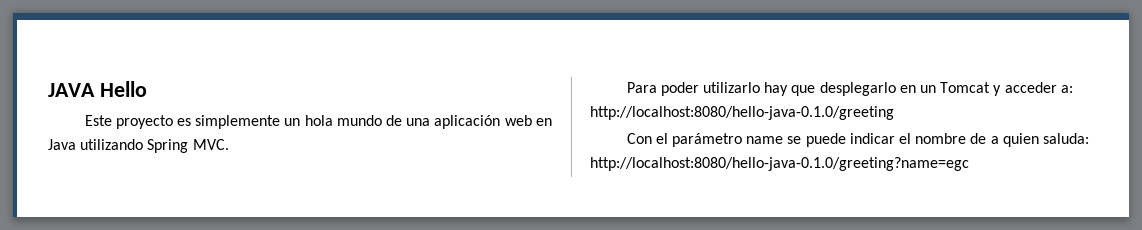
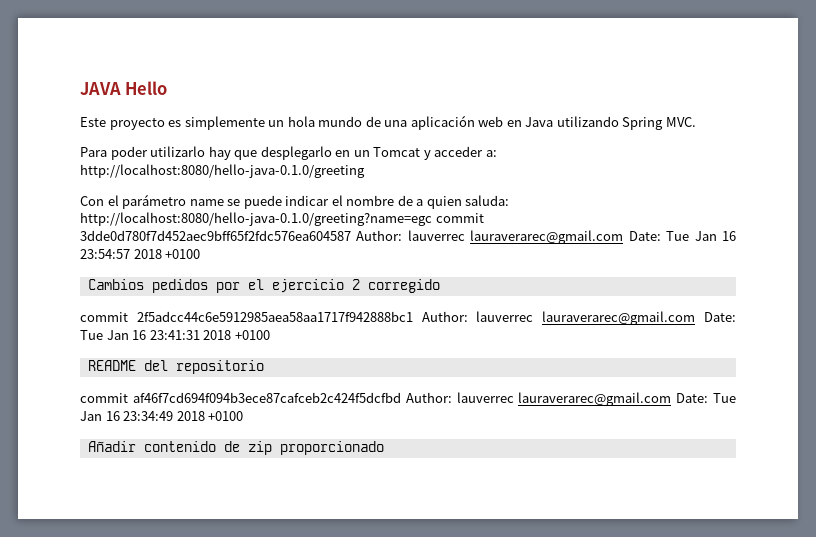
- Con el parámetro name se puede indicar el nombre de a quien saluda: http://localhost:8080/hello-java-0.1.0/greeting?name=egc
+ Con el parámetro name se puede indicar el nombre de a quien saluda: http://localhost:8080/hello-java-0.1.0/greeting?name=egc commit 3dde0d780f7d452aec9bff65f2fdc576ea604587 Author: lauverrec lauraverarec@gmail.com Date: Tue Jan 16 23:54:57 2018 +0100
+ Cambios pedidos por el ejercicio 2 corregido
+ commit 2f5adcc44c6e5912985aea58aa1717f942888bc1 Author: lauverrec lauraverarec@gmail.com Date: Tue Jan 16 23:41:31 2018 +0100
+ README del repositorio
+ commit af46f7cd694f094b3ece87cafceb2c424f5dcfbd Author: lauverrec lauraverarec@gmail.com Date: Tue Jan 16 23:34:49 2018 +0100
+ Añadir contenido de zip proporcionado

